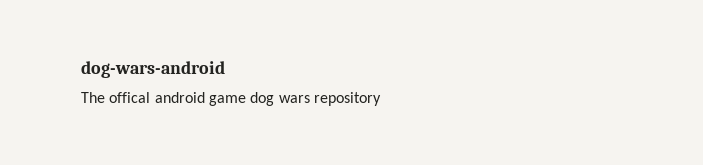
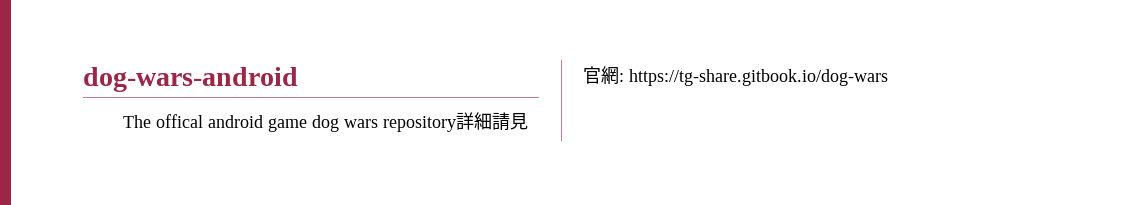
- The offical android game dog wars repository
+ The offical android game dog wars repository詳細請見官網: https://tg-share.gitbook.io/dog-wars

